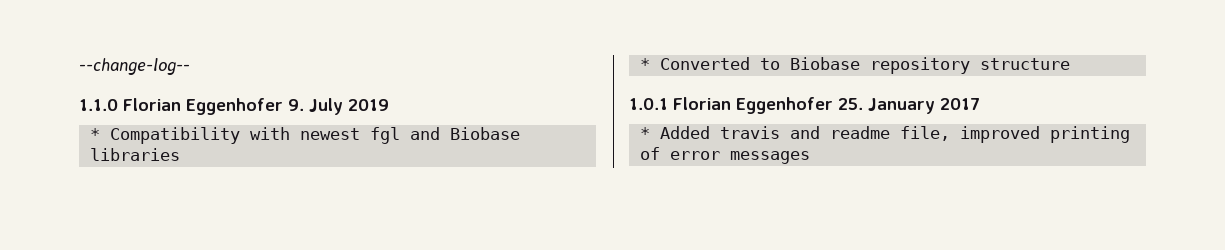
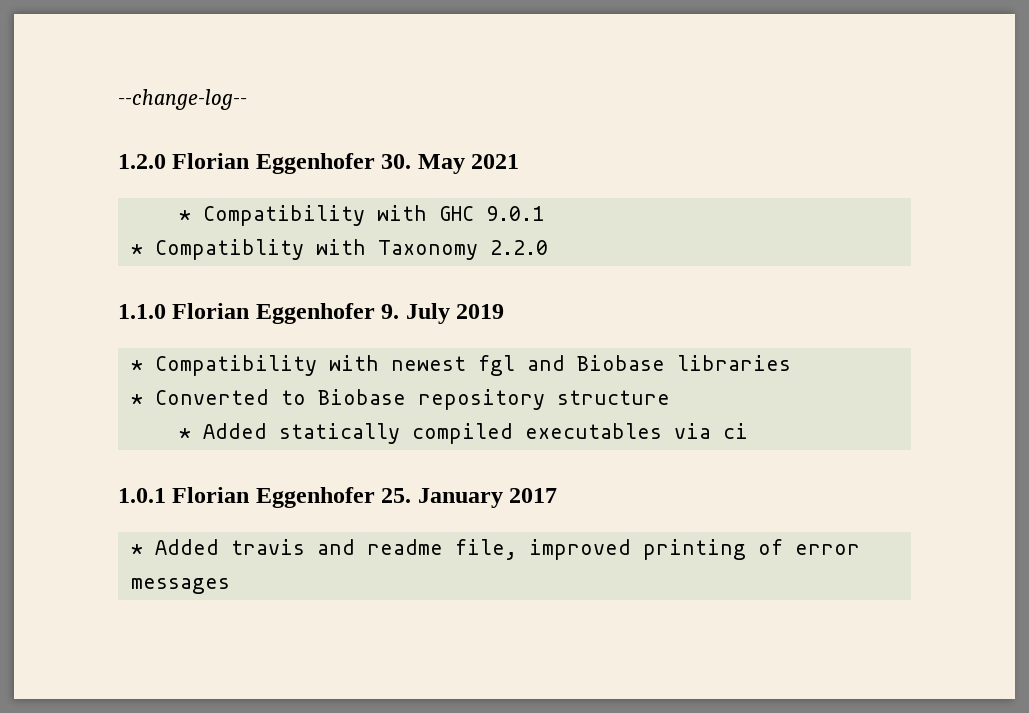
+ 1.2.0 Florian Eggenhofer 30. May 2021
+ * Compatibility with GHC 9.0.1
+ * Compatiblity with Taxonomy 2.2.0
+ * Added statically compiled executables via ci

